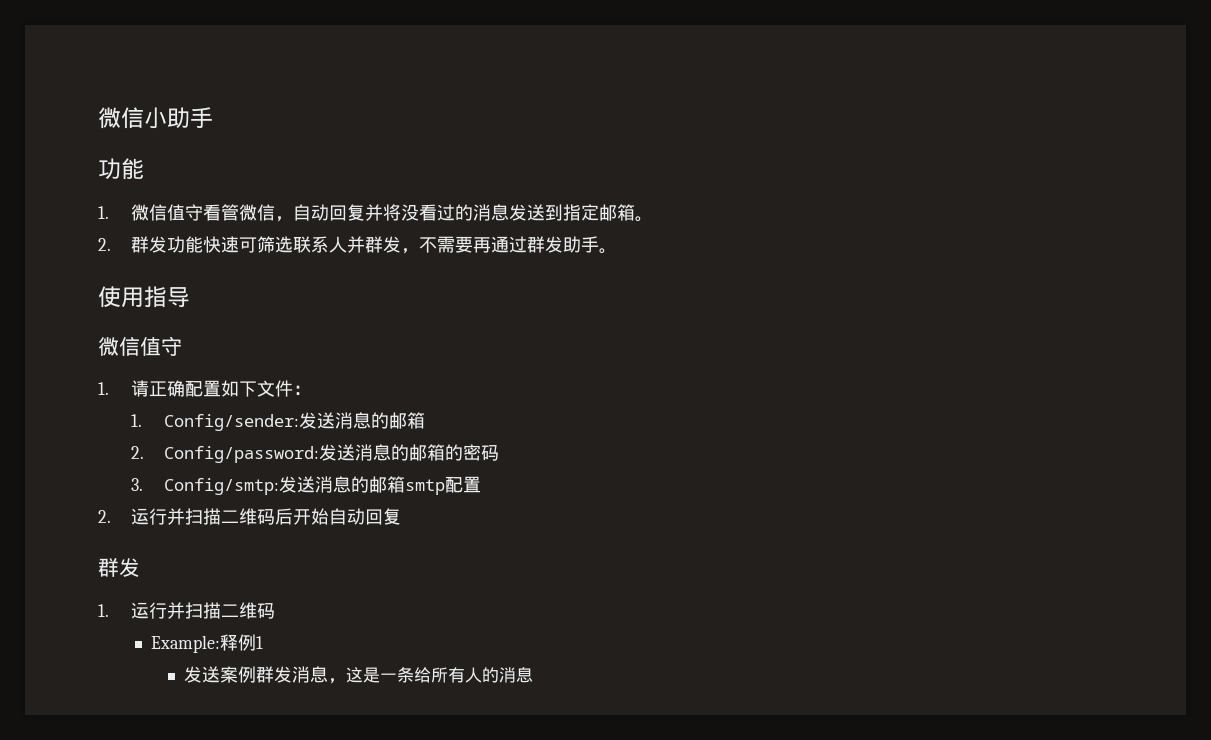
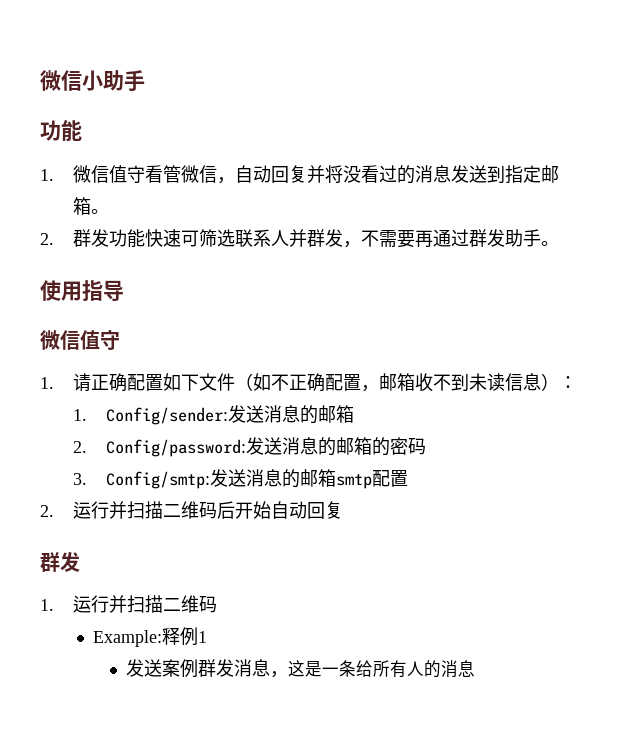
- 1.请正确配置如下文件：
+ 1.请正确配置如下文件（如不正确配置，邮箱收不到未读信息）：

